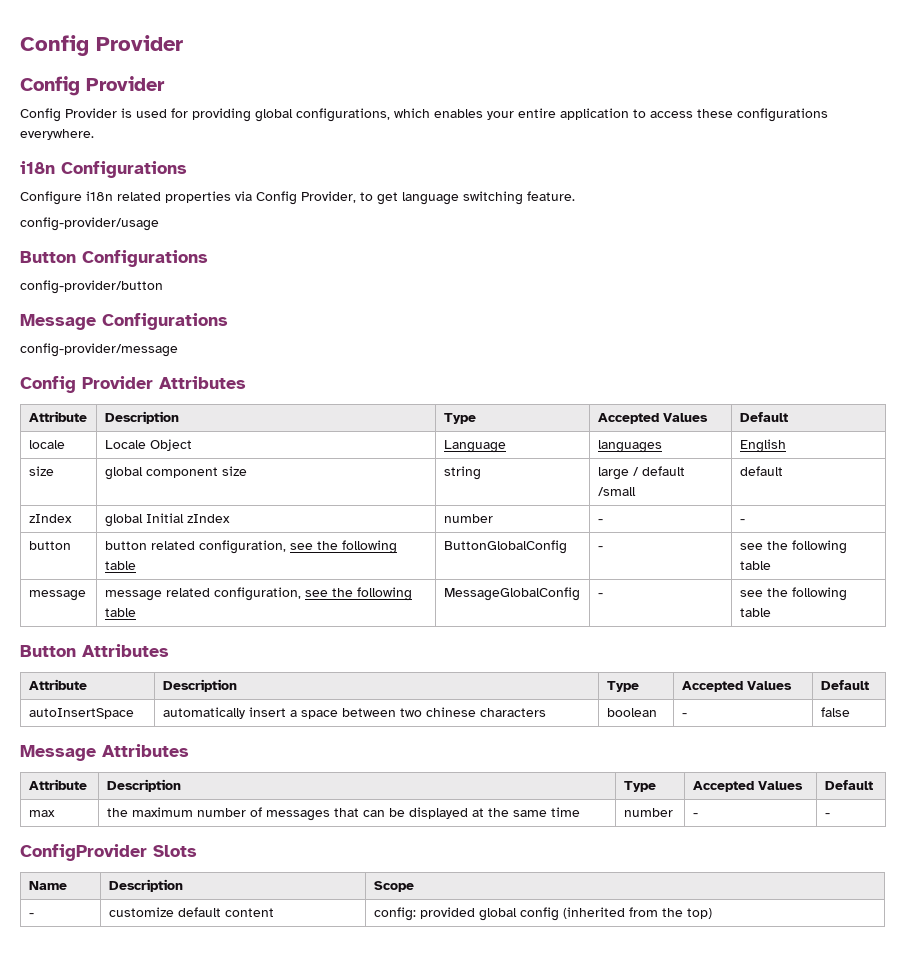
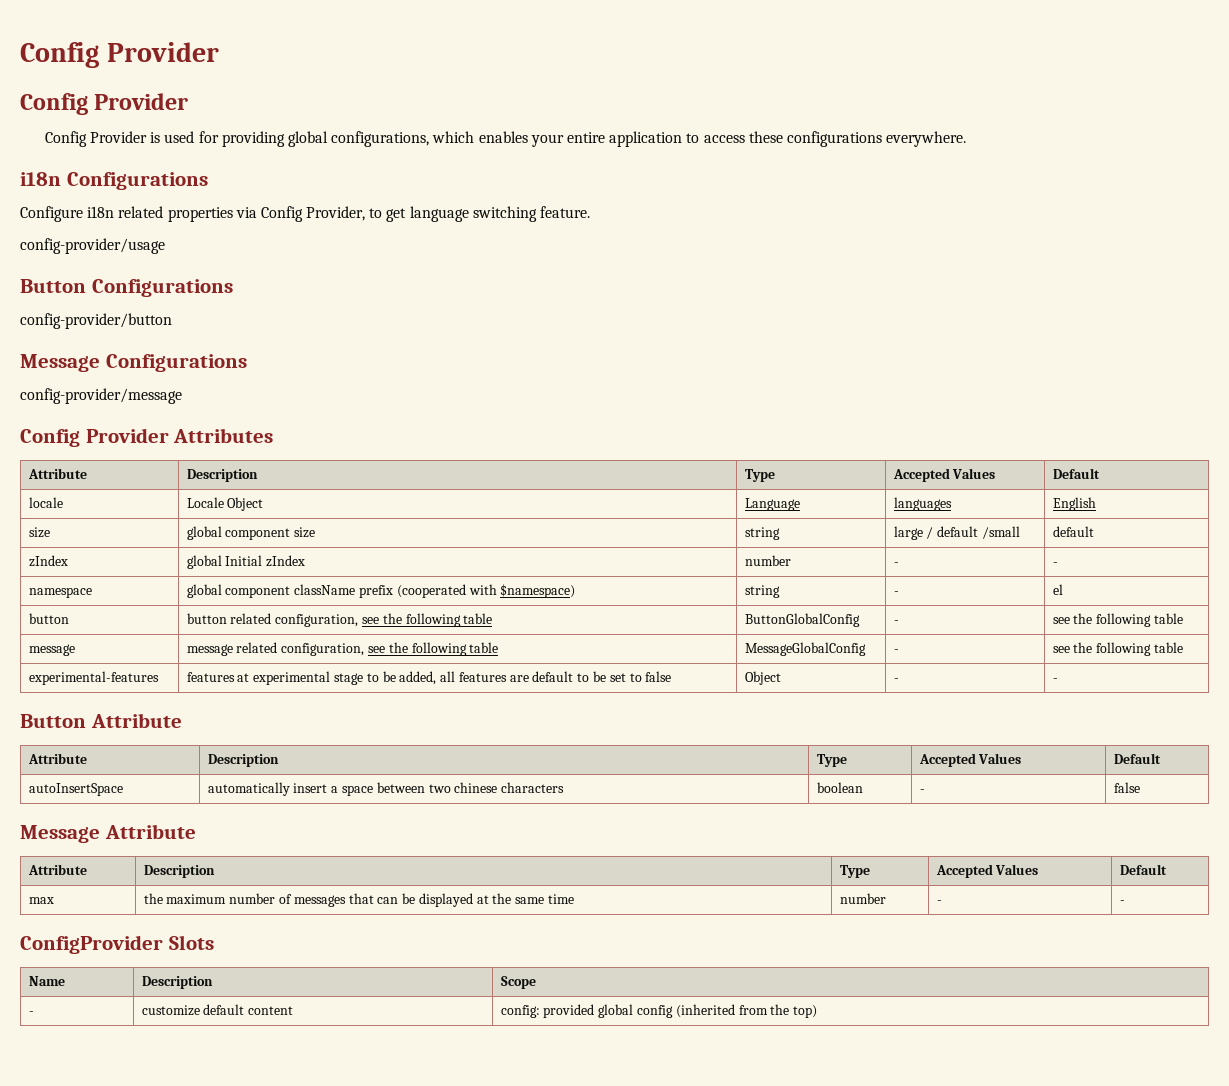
+ namespace | global component className prefix (cooperated with $namespace) | string | - | el
- Button Attributes
+ experimental-features | features at experimental stage to be added, all features are default to be set to false | Object | - | -
+ Button Attribute
- Message Attributes
+ Message Attribute

